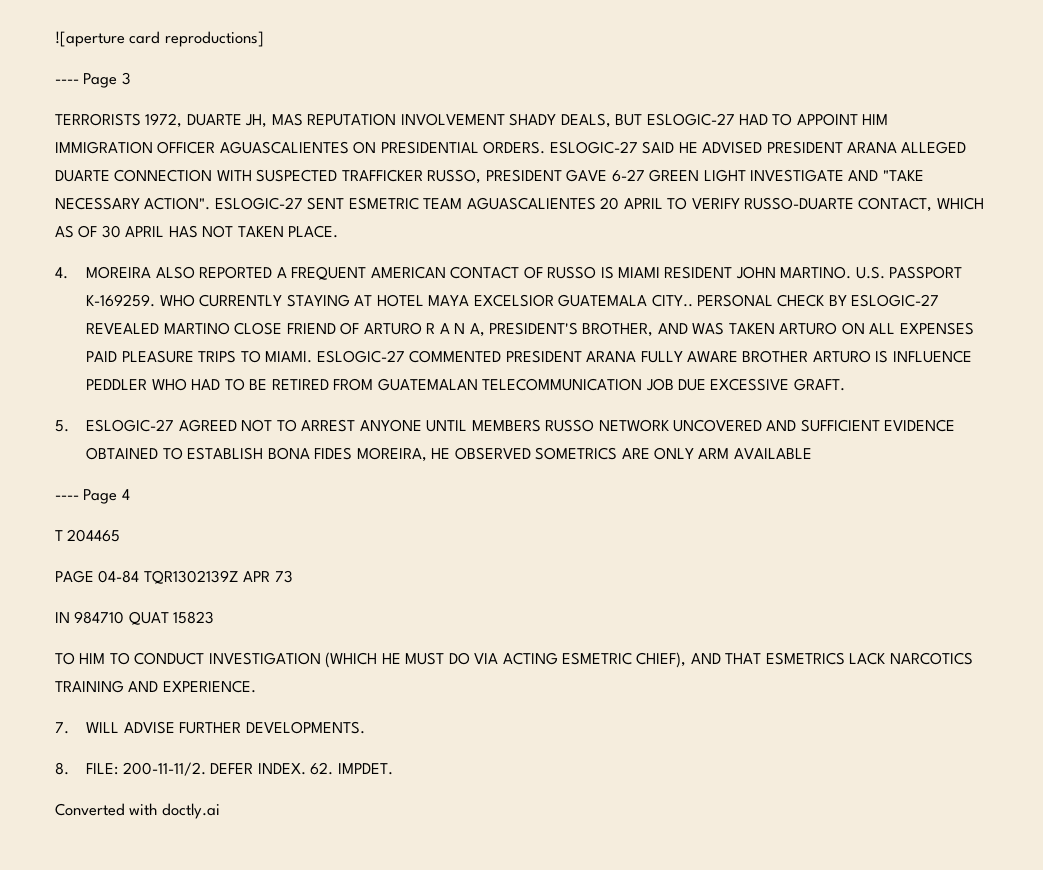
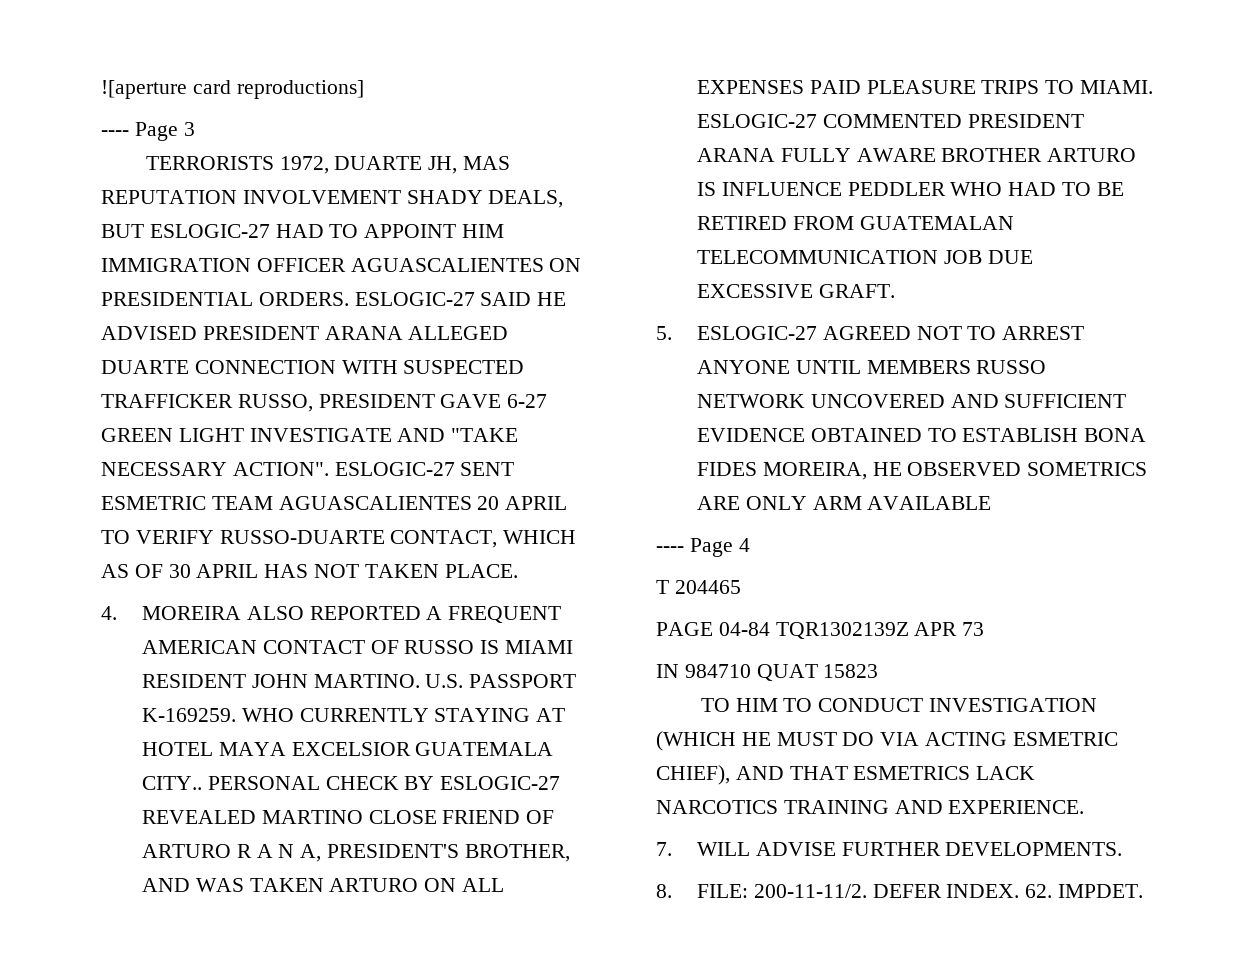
- Converted with doctly.ai

